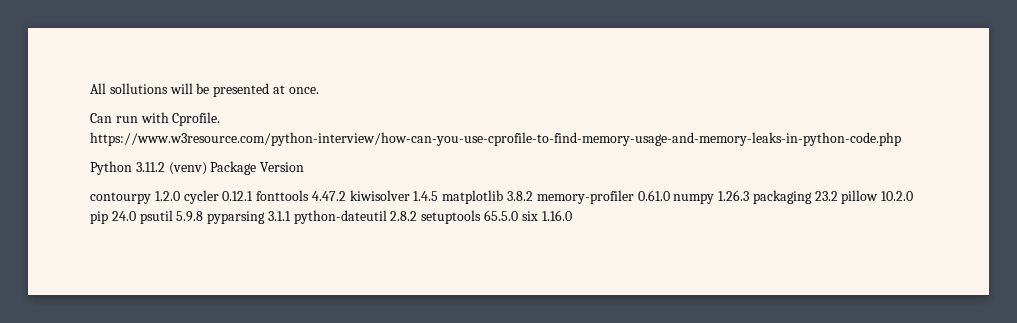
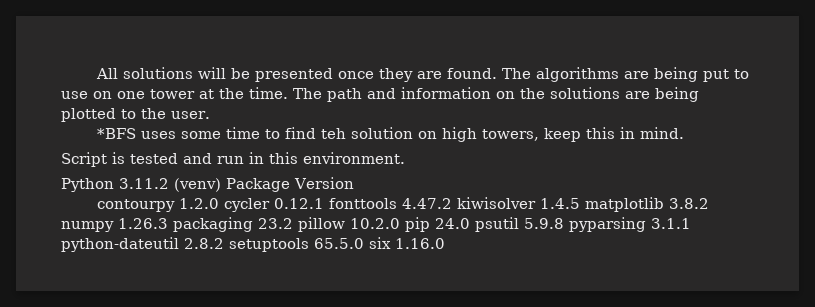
- All sollutions will be presented at once.
- Can run with Cprofile. https://www.w3resource.com/python-interview/how-can-you-use-cprofile-to-find-memory-usage-and-memory-leaks-in-python-code.php
+ All solutions will be presented once they are found. The algorithms are being put to use on one tower at the time. The path and information on the solutions are being plotted to the user.
+ *BFS uses some time to find teh solution on high towers, keep this in mind.
+ Script is tested and run in this environment.
- contourpy 1.2.0 cycler 0.12.1 fonttools 4.47.2 kiwisolver 1.4.5 matplotlib 3.8.2 memory-profiler 0.61.0 numpy 1.26.3 packaging 23.2 pillow 10.2.0 pip 24.0 psutil 5.9.8 pyparsing 3.1.1 python-dateutil 2.8.2 setuptools 65.5.0 six 1.16.0
+ contourpy 1.2.0 cycler 0.12.1 fonttools 4.47.2 kiwisolver 1.4.5 matplotlib 3.8.2 numpy 1.26.3 packaging 23.2 pillow 10.2.0 pip 24.0 psutil 5.9.8 pyparsing 3.1.1 python-dateutil 2.8.2 setuptools 65.5.0 six 1.16.0

